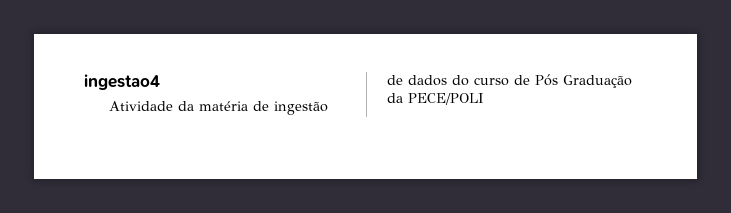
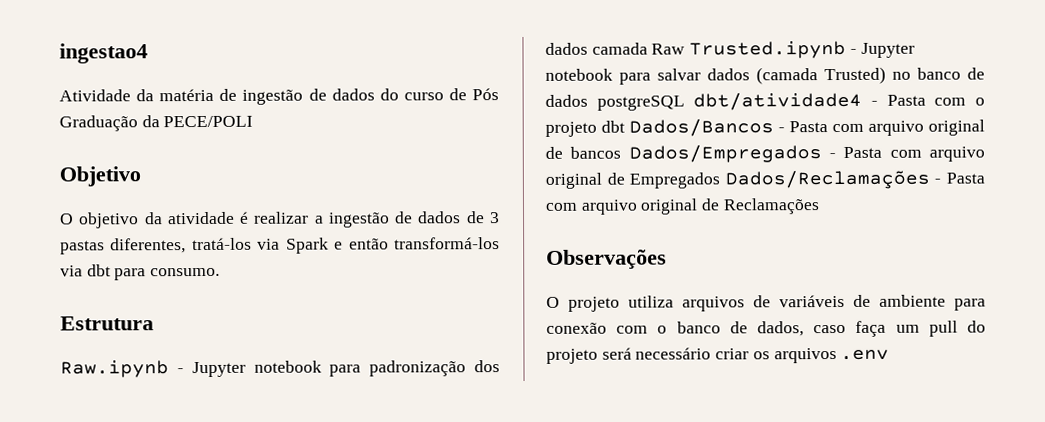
+ Objetivo
+ O objetivo da atividade é realizar a ingestão de dados de 3 pastas diferentes, tratá-los via Spark e então transformá-los via dbt para consumo.
+ Estrutura
+ Raw.ipynb - Jupyter notebook para padronização dos dados camada Raw Trusted.ipynb - Jupyter notebook para salvar dados (camada Trusted) no banco de dados postgreSQL dbt/atividade4 - Pasta com o projeto dbt Dados/Bancos - Pasta com arquivo original de bancos Dados/Empregados - Pasta com arquivo original de Empregados Dados/Reclamações - Pasta com arquivo original de Reclamações
+ Observações
+ O projeto utiliza arquivos de variáveis de ambiente para conexão com o banco de dados, caso faça um pull do projeto será necessário criar os arquivos .env

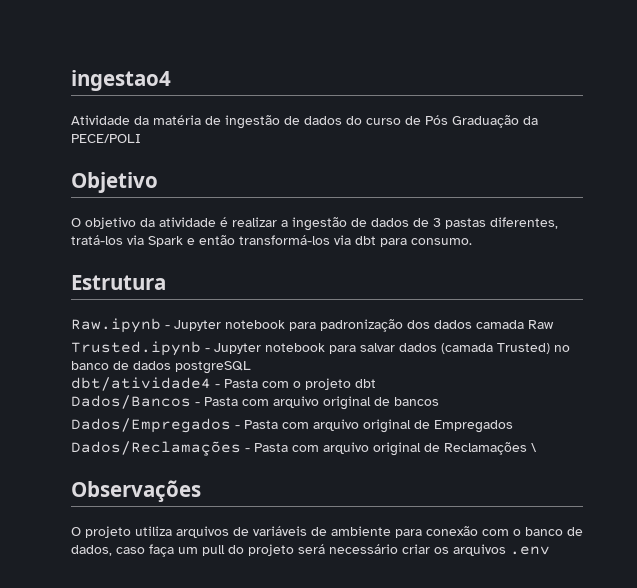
- Raw.ipynb - Jupyter notebook para padronização dos dados camada Raw Trusted.ipynb - Jupyter notebook para salvar dados (camada Trusted) no banco de dados postgreSQL dbt/atividade4 - Pasta com o projeto dbt Dados/Bancos - Pasta com arquivo original de bancos Dados/Empregados - Pasta com arquivo original de Empregados Dados/Reclamações - Pasta com arquivo original de Reclamações
+ Raw.ipynb - Jupyter notebook para padronização dos dados camada Raw
+ Trusted.ipynb - Jupyter notebook para salvar dados (camada Trusted) no banco de dados postgreSQL
+ dbt/atividade4 - Pasta com o projeto dbt
+ Dados/Bancos - Pasta com arquivo original de bancos
+ Dados/Empregados - Pasta com arquivo original de Empregados
+ Dados/Reclamações - Pasta com arquivo original de Reclamações \

